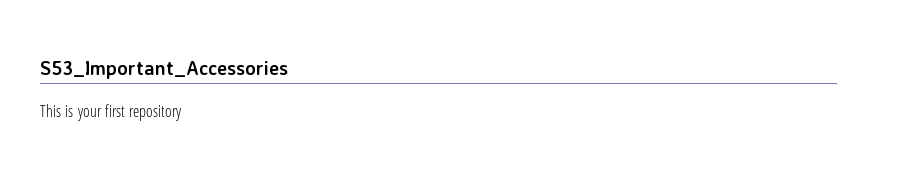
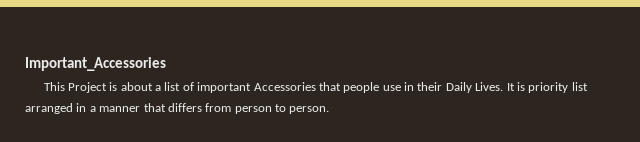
- S53_Important_Accessories
+ Important_Accessories
- This is your first repository
+ This Project is about a list of important Accessories that people use in their Daily Lives. It is priority list arranged in a manner that differs from person to person.

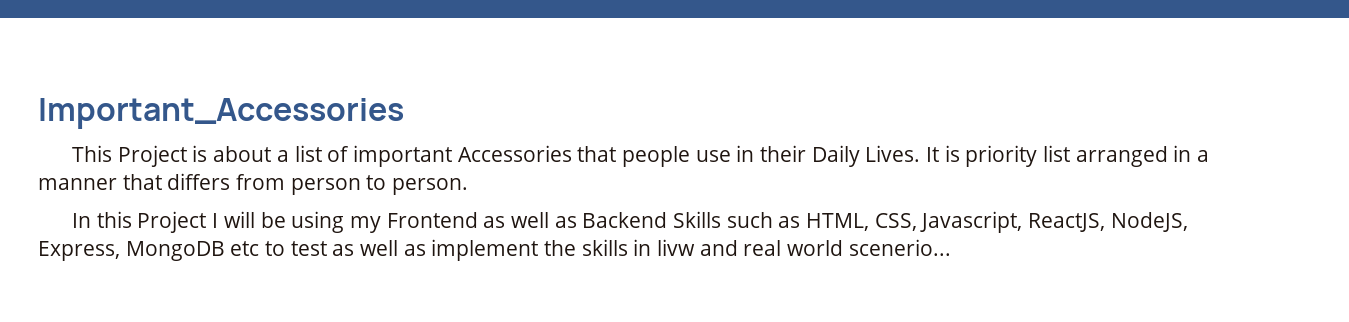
+ In this Project I will be using my Frontend as well as Backend Skills such as HTML, CSS, Javascript, ReactJS, NodeJS, Express, MongoDB etc to test as well as implement the skills in livw and real world scenerio...

